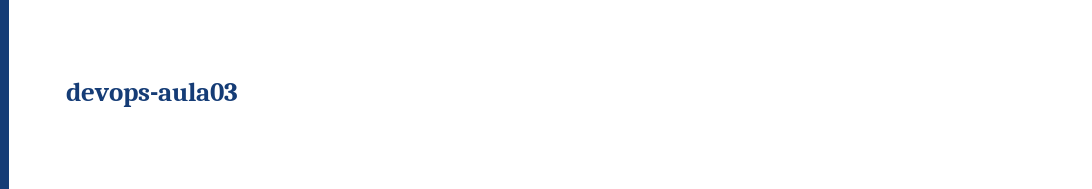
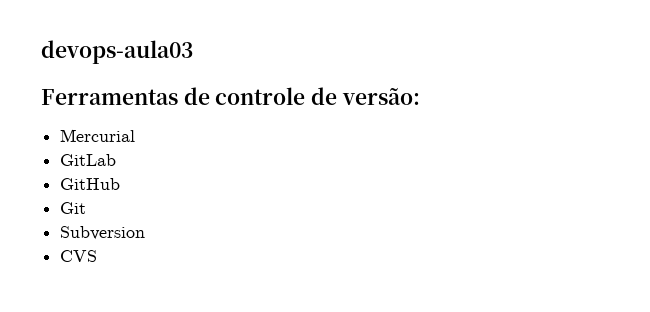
+ Ferramentas de controle de versão:
+ Mercurial
+ GitLab
+ GitHub
+ Git
+ Subversion
+ CVS

